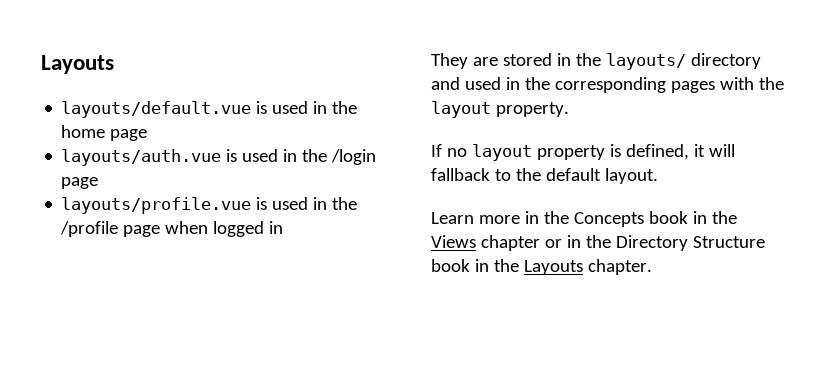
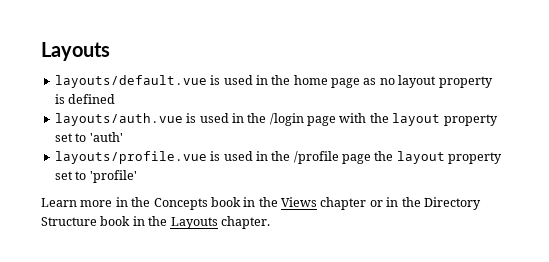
- layouts/default.vue is used in the home page
+ layouts/default.vue is used in the home page as no layout property is defined
- layouts/auth.vue is used in the /login page
+ layouts/auth.vue is used in the /login page with the layout property set to 'auth'
- layouts/profile.vue is used in the /profile page when logged in
- They are stored in the layouts/ directory and used in the corresponding pages with the layout property.
- If no layout property is defined, it will fallback to the default layout.
+ layouts/profile.vue is used in the /profile page the layout property set to 'profile'

